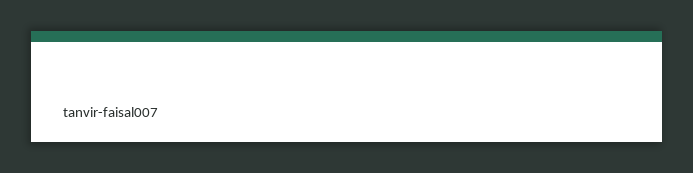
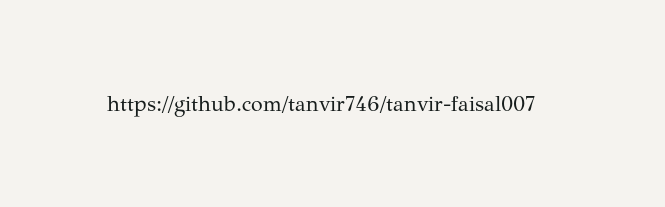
- tanvir-faisal007
+ https://github.com/tanvir746/tanvir-faisal007

